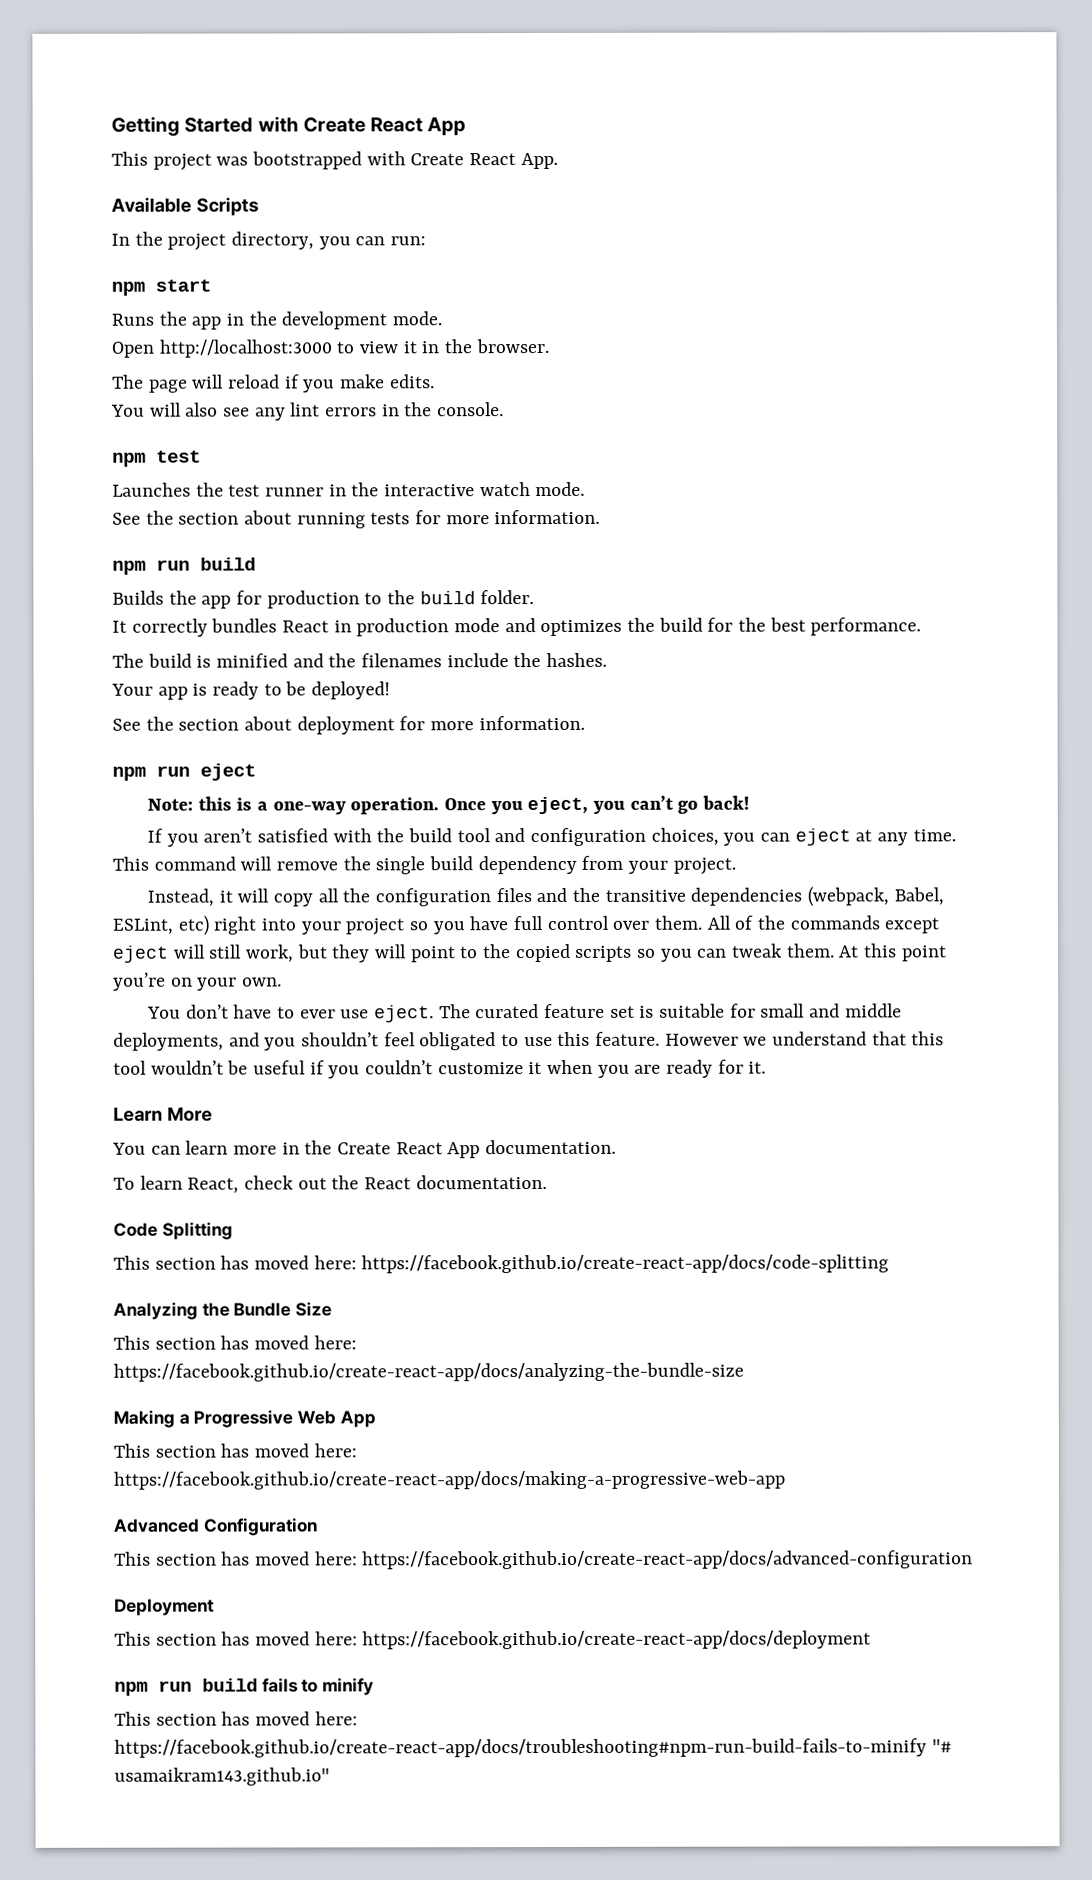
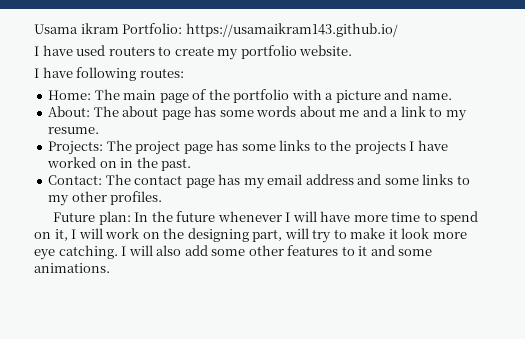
- Getting Started with Create React App
- This project was bootstrapped with Create React App.
- Available Scripts
- In the project directory, you can run:
- npm start
- Runs the app in the development mode.
- Open http://localhost:3000 to view it in the browser.
- The page will reload if you make edits.
- You will also see any lint errors in the console.
- npm test
- Launches the test runner in the interactive watch mode.
- See the section about running tests for more information.
- npm run build
- Builds the app for production to the build folder.
- It correctly bundles React in production mode and optimizes the build for the best performance.
- The build is minified and the filenames include the hashes.
- Your app is ready to be deployed!
- See the section about deployment for more information.
- npm run eject
- Note: this is a one-way operation. Once you eject, you can’t go back!
- If you aren’t satisfied with the build tool and configuration choices, you can eject at any time. This command will remove the single build dependency from your project.
- Instead, it will copy all the configuration files and the transitive dependencies (webpack, Babel, ESLint, etc) right into your project so you have full control over them. All of the commands except eject will still work, but they will point to the copied scripts so you can tweak them. At this point you’re on your own.
- You don’t have to ever use eject. The curated feature set is suitable for small and middle deployments, and you shouldn’t feel obligated to use this feature. However we understand that this tool wouldn’t be useful if you couldn’t customize it when you are ready for it.
- Learn More
- You can learn more in the Create React App documentation.
- To learn React, check out the React documentation.
- Code Splitting
- This section has moved here: https://facebook.github.io/create-react-app/docs/code-splitting
- Analyzing the Bundle Size
- This section has moved here: https://facebook.github.io/create-react-app/docs/analyzing-the-bundle-size
- Making a Progressive Web App
- This section has moved here: https://facebook.github.io/create-react-app/docs/making-a-progressive-web-app
- Advanced Configuration
- This section has moved here: https://facebook.github.io/create-react-app/docs/advanced-configuration
- Deployment
- This section has moved here: https://facebook.github.io/create-react-app/docs/deployment
- npm run build fails to minify
- This section has moved here: https://facebook.github.io/create-react-app/docs/troubleshooting#npm-run-build-fails-to-minify "# usamaikram143.github.io"
+ Usama ikram Portfolio: https://usamaikram143.github.io/
+ I have used routers to create my portfolio website.
+ I have following routes:
+ Home: The main page of the portfolio with a picture and name.
+ About: The about page has some words about me and a link to my resume.
+ Projects: The project page has some links to the projects I have worked on in the past.
+ Contact: The contact page has my email address and some links to my other profiles.
+ Future plan: In the future whenever I will have more time to spend on it, I will work on the designing part, will try to make it look more eye catching. I will also add some other features to it and some animations.

